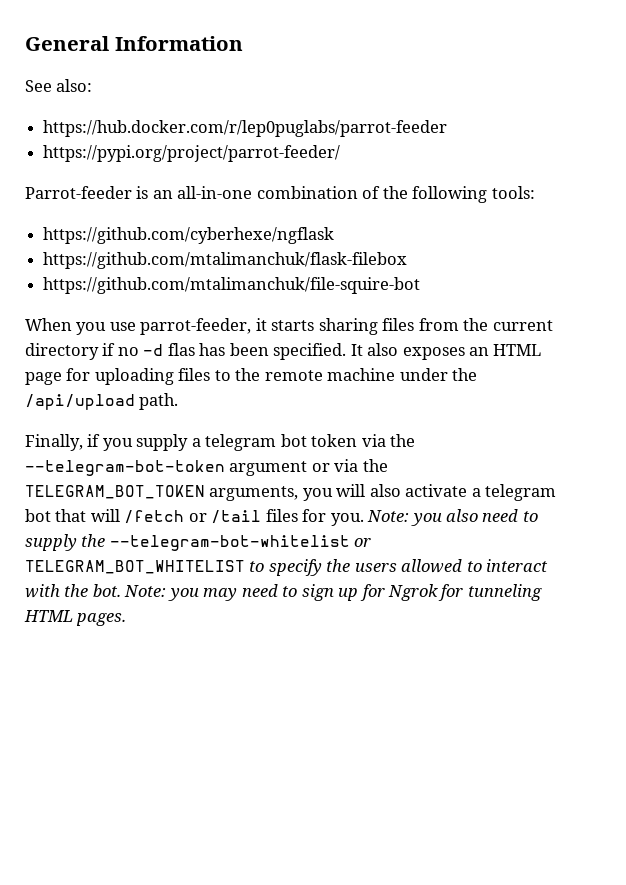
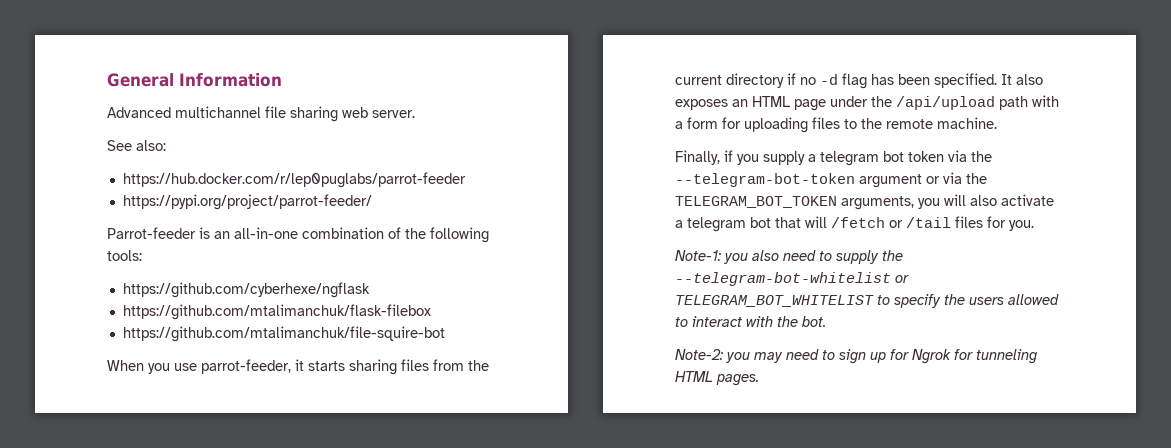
+ Advanced multichannel file sharing web server.
- When you use parrot-feeder, it starts sharing files from the current directory if no -d flas has been specified.
+ When you use parrot-feeder, it starts sharing files from the current directory if no -d flag has been specified.
- It also exposes an HTML page for uploading files to the remote machine under the /api/upload path.
+ It also exposes an HTML page under the /api/upload path with a form for uploading files to the remote machine.
- Finally, if you supply a telegram bot token via the --telegram-bot-token argument or via the TELEGRAM_BOT_TOKEN arguments, you will also activate a telegram bot that will /fetch or /tail files for you. Note:
+ Finally, if you supply a telegram bot token via the --telegram-bot-token argument or via the TELEGRAM_BOT_TOKEN arguments, you will also activate a telegram bot that will /fetch or /tail files for you.
+ Note-1:
- you also need to supply the --telegram-bot-whitelist or TELEGRAM_BOT_WHITELIST to specify the users allowed to interact with the bot. Note:
+ you also need to supply the --telegram-bot-whitelist or TELEGRAM_BOT_WHITELIST to specify the users allowed to interact with the bot.
+ Note-2:

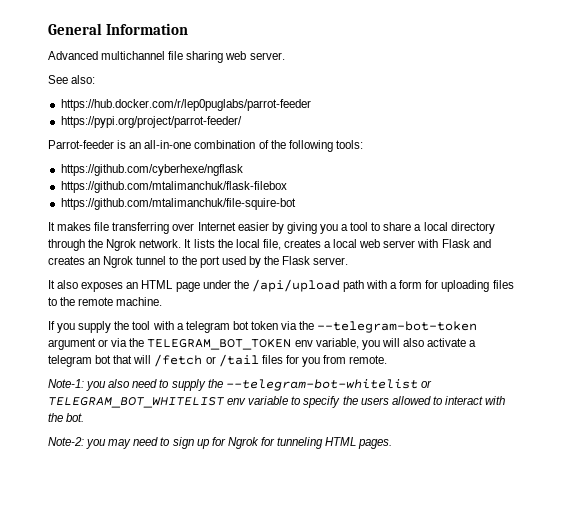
- When you use parrot-feeder, it starts sharing files from the current directory if no -d flag has been specified. It also exposes an HTML page under the /api/upload path with a form for uploading files to the remote machine.
+ It makes file transferring over Internet easier by giving you a tool to share a local directory through the Ngrok network. It lists the local file, creates a local web server with Flask and creates an Ngrok tunnel to the port used by the Flask server.
+ It also exposes an HTML page under the /api/upload path with a form for uploading files to the remote machine.
- Finally, if you supply a telegram bot token via the --telegram-bot-token argument or via the TELEGRAM_BOT_TOKEN arguments, you will also activate a telegram bot that will /fetch or /tail files for you.
+ If you supply the tool with a telegram bot token via the --telegram-bot-token argument or via the TELEGRAM_BOT_TOKEN env variable, you will also activate a telegram bot that will /fetch or /tail files for you from remote.
- Note-1: you also need to supply the --telegram-bot-whitelist or TELEGRAM_BOT_WHITELIST to specify the users allowed to interact with the bot.
+ Note-1: you also need to supply the --telegram-bot-whitelist or TELEGRAM_BOT_WHITELIST env variable to specify the users allowed to interact with the bot.

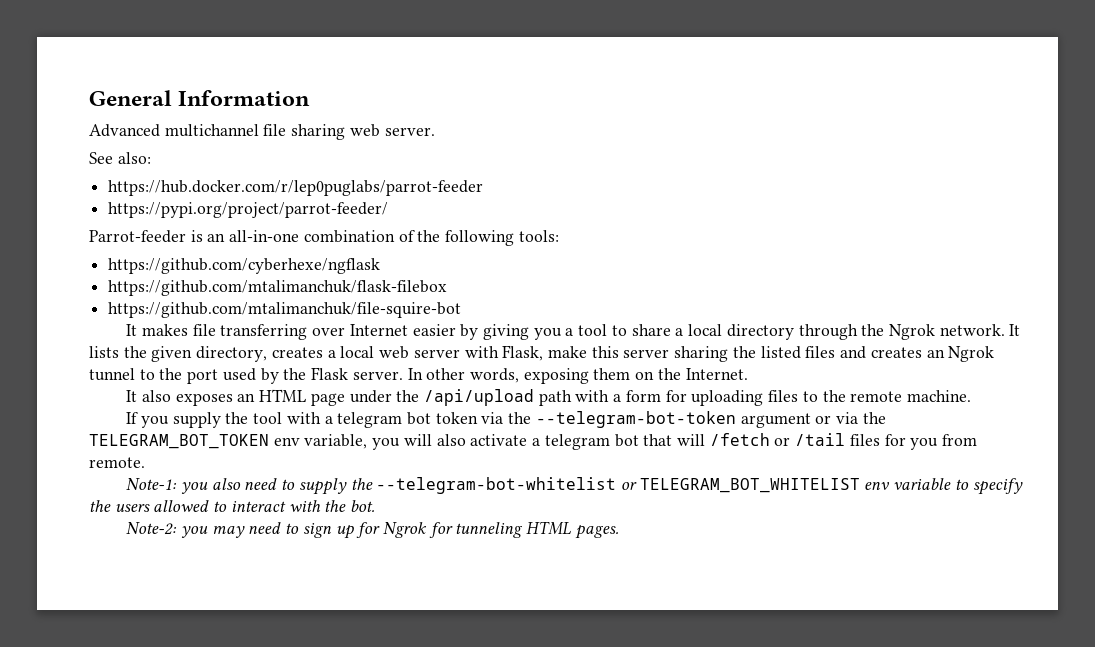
- It lists the local file, creates a local web server with Flask and creates an Ngrok tunnel to the port used by the Flask server.
+ It lists the given directory, creates a local web server with Flask, make this server sharing the listed files and creates an Ngrok tunnel to the port used by the Flask server. In other words, exposing them on the Internet.

